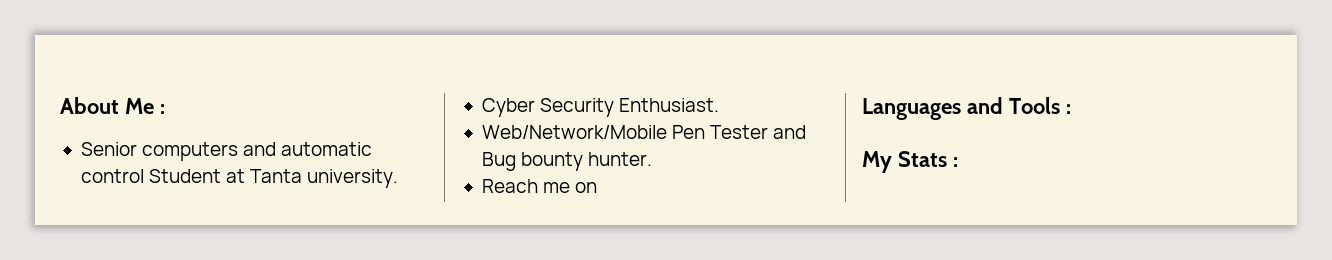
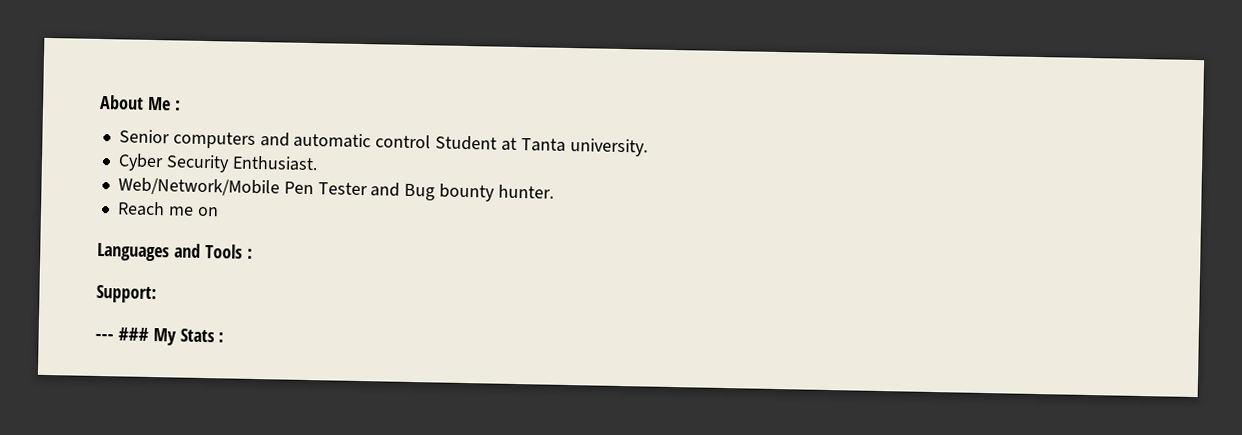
- My Stats :
+ Support:
+ --- ### My Stats :

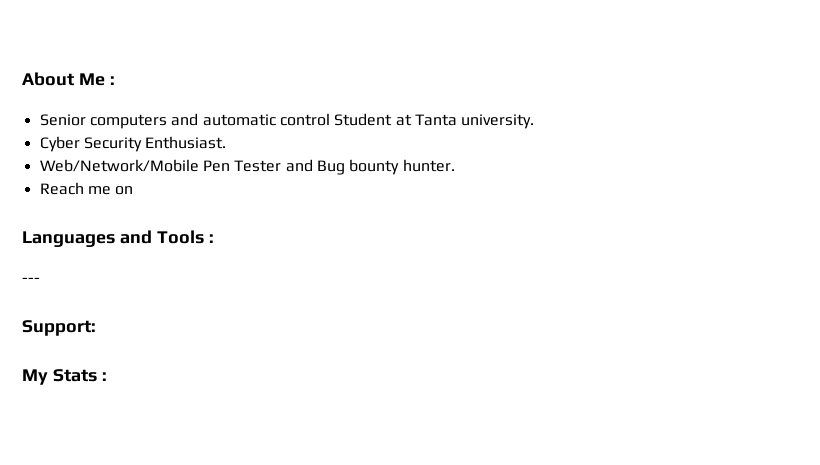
+ ---
- --- ### My Stats :
+ My Stats :

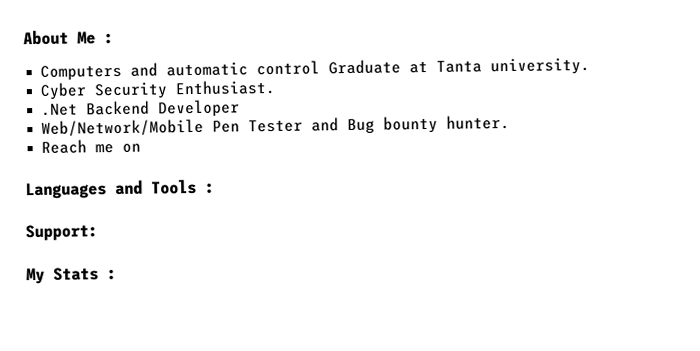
- Senior computers and automatic control Student at Tanta university.
+ Computers and automatic control Graduate at Tanta university.
+ .Net Backend Developer
- ---

